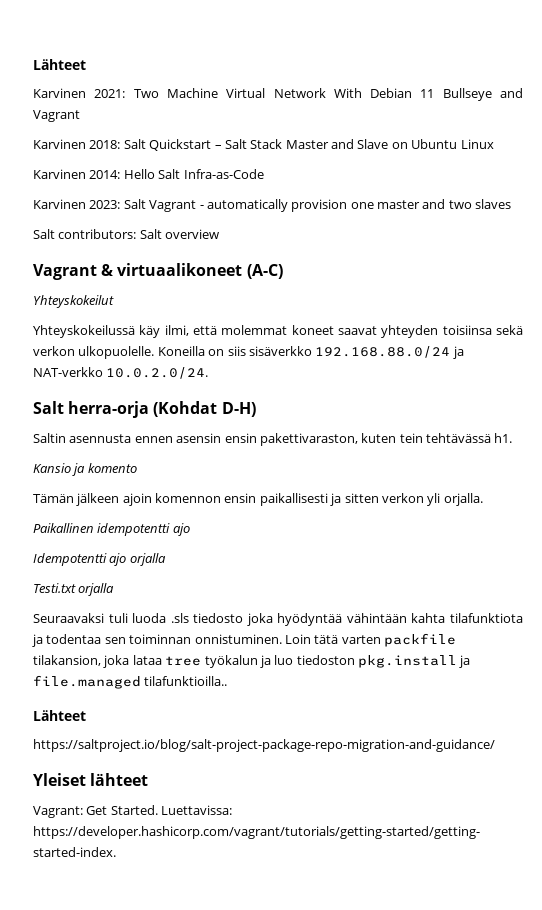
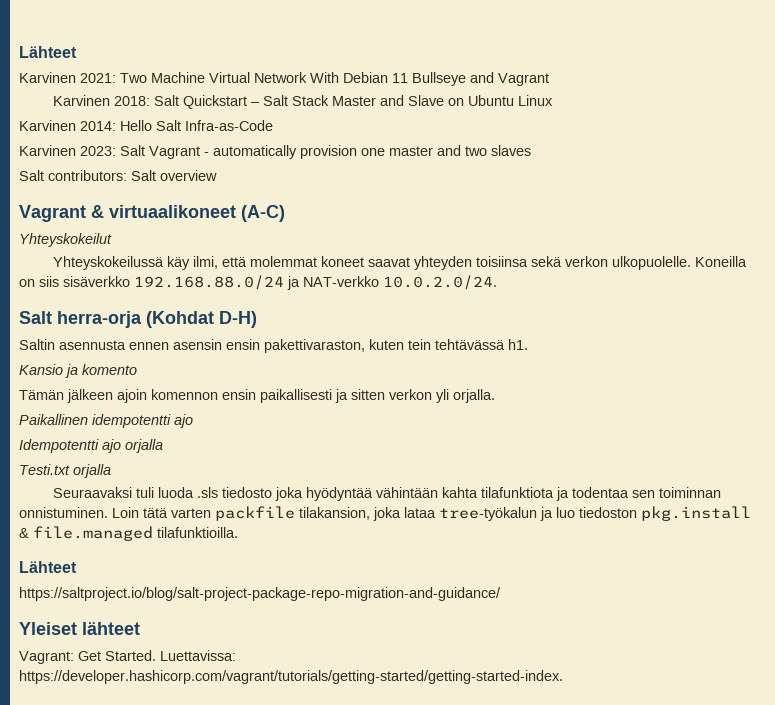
- Loin tätä varten packfile tilakansion, joka lataa tree työkalun ja luo tiedoston pkg.install ja file.managed tilafunktioilla..
+ Loin tätä varten packfile tilakansion, joka lataa tree-työkalun ja luo tiedoston pkg.install & file.managed tilafunktioilla.

